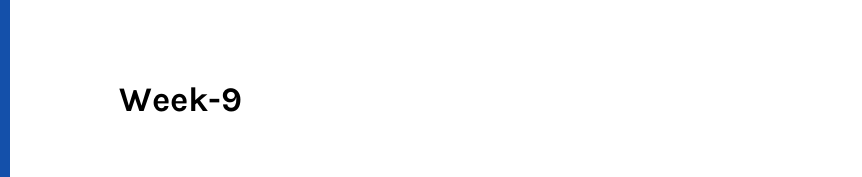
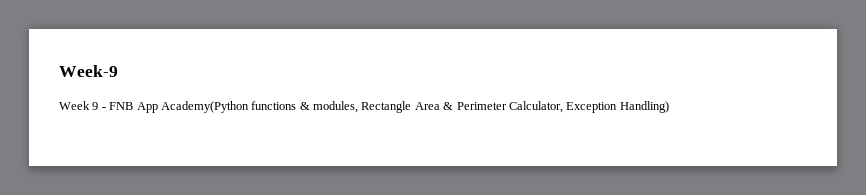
+ Week 9 - FNB App Academy(Python functions & modules, Rectangle Area & Perimeter Calculator, Exception Handling)

